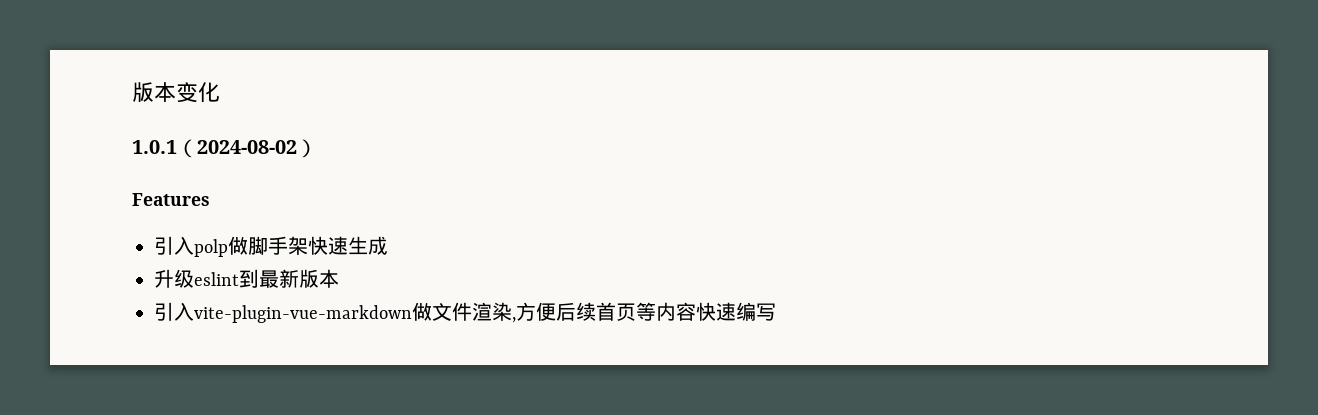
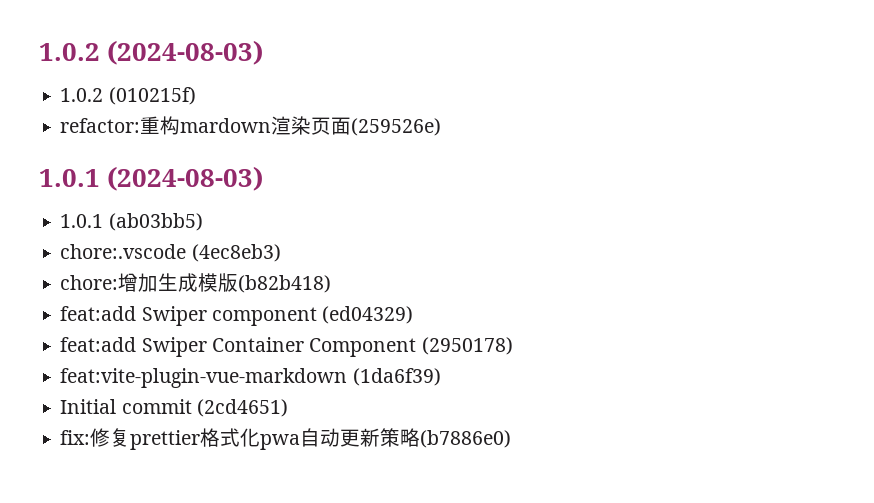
- 版本变化
- 1.0.1（2024-08-02）
- Features
- 引入polp做脚手架快速生成
- 升级eslint到最新版本
- 引入vite-plugin-vue-markdown做文件渲染,方便后续首页等内容快速编写
+ 1.0.2 (2024-08-03)
+ 1.0.2 (010215f)
+ refactor:重构mardown渲染页面(259526e)
+ 1.0.1 (2024-08-03)
+ 1.0.1 (ab03bb5)
+ chore:.vscode (4ec8eb3)
+ chore:增加生成模版(b82b418)
+ feat:add Swiper component (ed04329)
+ feat:add Swiper Container Component (2950178)
+ feat:vite-plugin-vue-markdown (1da6f39)
+ Initial commit (2cd4651)
+ fix:修复prettier格式化pwa自动更新策略(b7886e0)

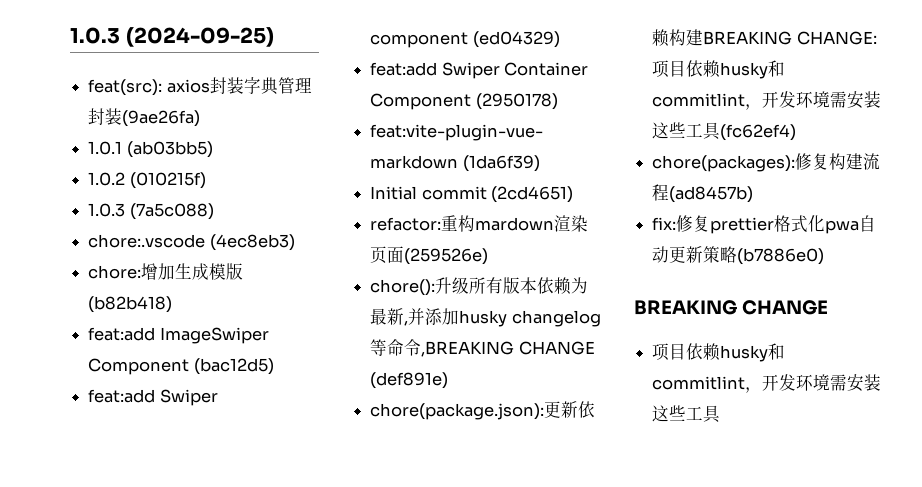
- 1.0.2 (2024-08-03)
+ 1.0.3 (2024-09-25)
+ feat(src): axios封装字典管理封装(9ae26fa)
+ 1.0.1 (ab03bb5)
  1.0.2 (010215f)
- refactor:重构mardown渲染页面(259526e)
- 1.0.1 (2024-08-03)
- 1.0.1 (ab03bb5)
+ 1.0.3 (7a5c088)
+ feat:add ImageSwiper Component (bac12d5)
+ refactor:重构mardown渲染页面(259526e)
+ chore():升级所有版本依赖为最新,并添加husky changelog等命令,BREAKING CHANGE (def891e)
+ chore(package.json):更新依赖构建BREAKING CHANGE:项目依赖husky和commitlint，开发环境需安装这些工具(fc62ef4)
+ chore(packages):修复构建流程(ad8457b)
+ BREAKING CHANGE
+ 项目依赖husky和commitlint，开发环境需安装这些工具

